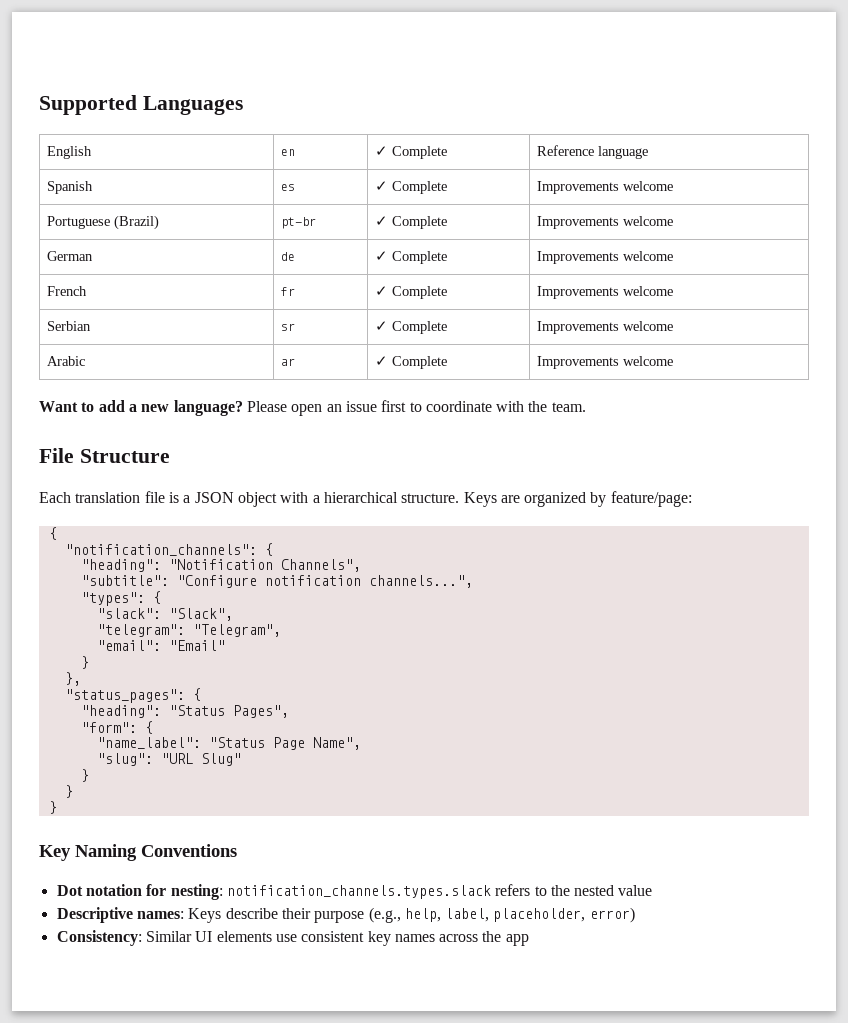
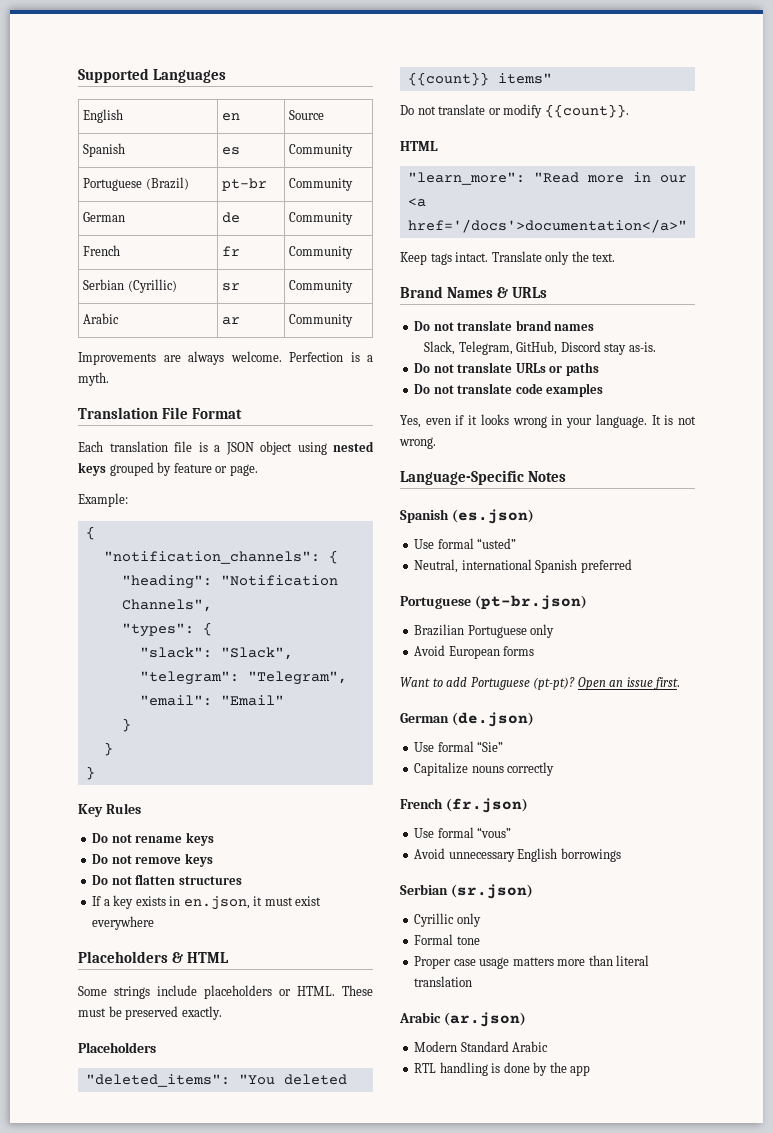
- English | en | ✓ Complete | Reference language
- Spanish | es | ✓ Complete | Improvements welcome
- Portuguese (Brazil) | pt-br | ✓ Complete | Improvements welcome
- German | de | ✓ Complete | Improvements welcome
- French | fr | ✓ Complete | Improvements welcome
- Serbian | sr | ✓ Complete | Improvements welcome
- Arabic | ar | ✓ Complete | Improvements welcome
- Want to add a new language? Please open an issue first to coordinate with the team.
- File Structure
+ English | en | Source
+ Spanish | es | Community
+ Portuguese (Brazil) | pt-br | Community
+ German | de | Community
+ French | fr | Community
+ Serbian (Cyrillic) | sr | Community
+ Arabic | ar | Community
+ Improvements are always welcome. Perfection is a myth.
+ Translation File Format
- Each translation file is a JSON object with a hierarchical structure. Keys are organized by feature/page:
+ Each translation file is a JSON object using nested keys grouped by feature or page.
+ Example:
- "subtitle": "Configure notification channels...",
  "email": "Email"
- }
- },
- "status_pages": {
- "heading": "Status Pages",
- "form": {
- "name_label": "Status Page Name",
- "slug": "URL Slug"
  }
  }
  }
- Key Naming Conventions
- Dot notation for nesting: notification_channels.types.slack refers to the nested value
- Descriptive names: Keys describe their purpose (e.g., help, label, placeholder, error)
- Consistency: Similar UI elements use consistent key names across the app
+ Key Rules
+ Do not rename keys
+ Do not remove keys
+ Do not flatten structures
+ If a key exists in en.json, it must exist everywhere
+ Placeholders & HTML
+ Some strings include placeholders or HTML. These must be preserved exactly.
+ Placeholders
+ "deleted_items": "You deleted {{count}} items"
+ Do not translate or modify {{count}}.
+ HTML
+ "learn_more": "Read more in our <a href='/docs'>documentation</a>"
+ Keep tags intact. Translate only the text.
+ Brand Names & URLs
+ Do not translate brand names
+ Slack, Telegram, GitHub, Discord stay as-is.
+ Do not translate URLs or paths
+ Do not translate code examples
+ Yes, even if it looks wrong in your language. It is not wrong.
+ Language-Specific Notes
+ Spanish (es.json)
+ Use formal “usted”
+ Neutral, international Spanish preferred
+ Portuguese (pt-br.json)
+ Brazilian Portuguese only
+ Avoid European forms
+ Want to add Portuguese (pt-pt)? Open an issue first.
+ German (de.json)
+ Use formal “Sie”
+ Capitalize nouns correctly
+ French (fr.json)
+ Use formal “vous”
+ Avoid unnecessary English borrowings
+ Serbian (sr.json)
+ Cyrillic only
+ Formal tone
+ Proper case usage matters more than literal translation
+ Arabic (ar.json)
+ Modern Standard Arabic
+ RTL handling is done by the app

